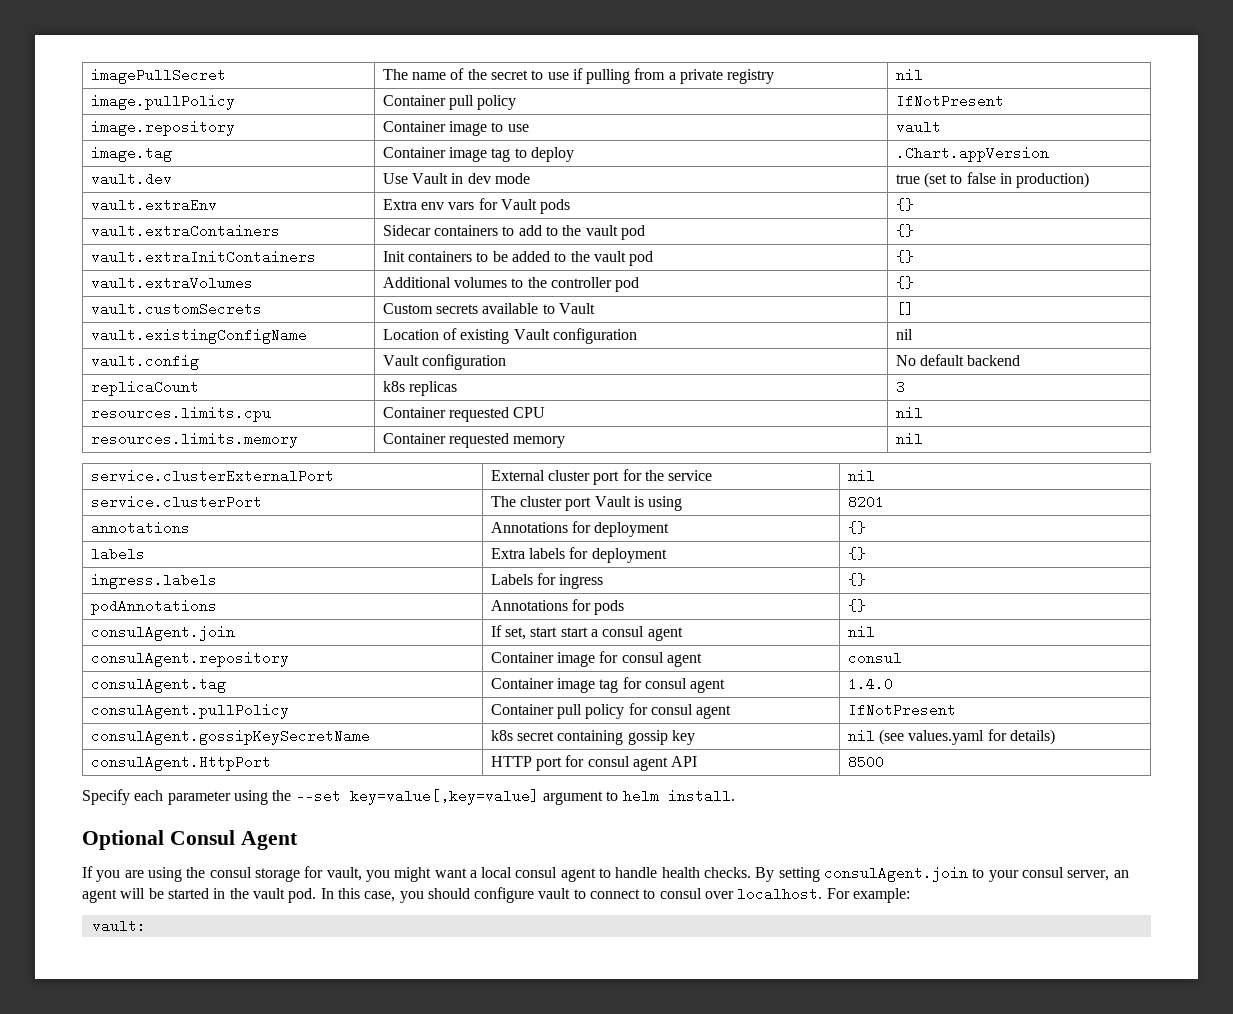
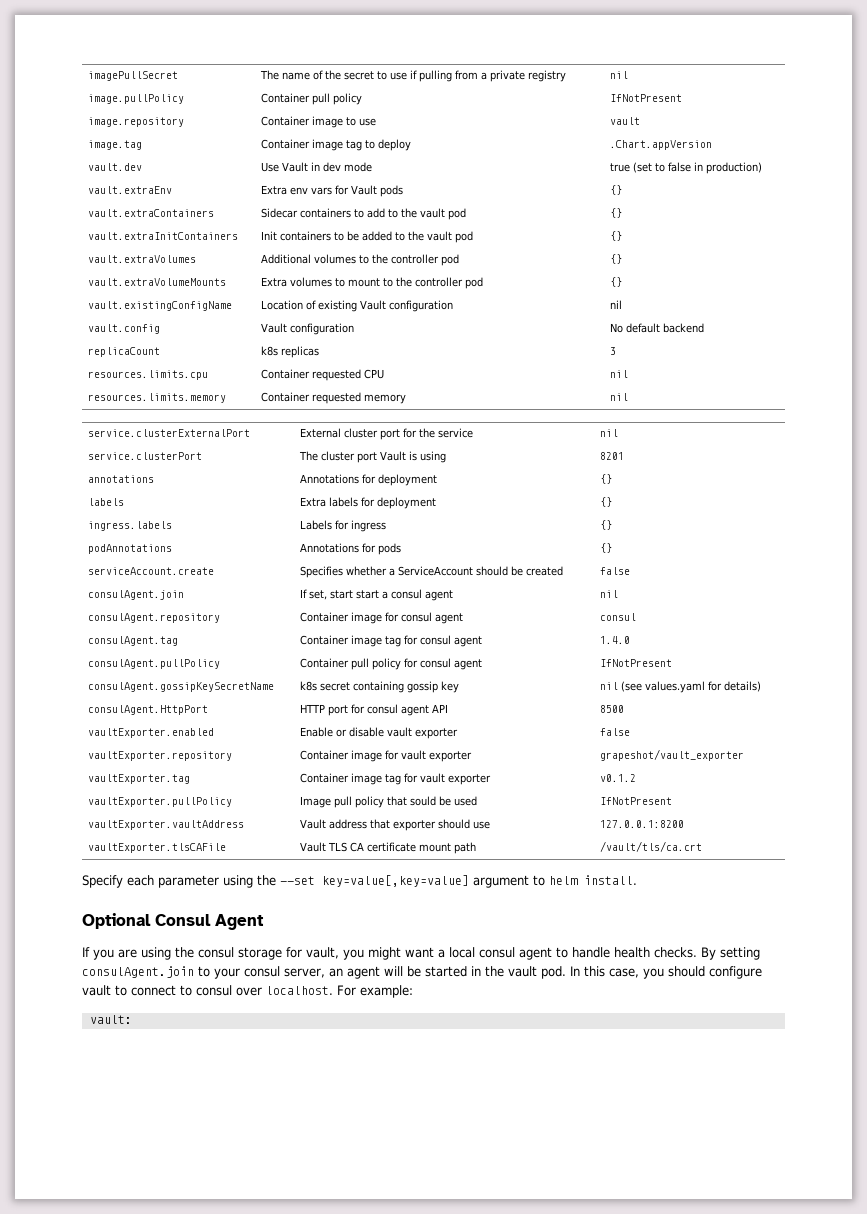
- vault.customSecrets | Custom secrets available to Vault | []
+ vault.extraVolumeMounts | Extra volumes to mount to the controller pod | {}
+ serviceAccount.create | Specifies whether a ServiceAccount should be created | false
+ vaultExporter.enabled | Enable or disable vault exporter | false
+ vaultExporter.repository | Container image for vault exporter | grapeshot/vault_exporter
+ vaultExporter.tag | Container image tag for vault exporter | v0.1.2
+ vaultExporter.pullPolicy | Image pull policy that sould be used | IfNotPresent
+ vaultExporter.vaultAddress | Vault address that exporter should use | 127.0.0.1:8200
+ vaultExporter.tlsCAFile | Vault TLS CA certificate mount path | /vault/tls/ca.crt

